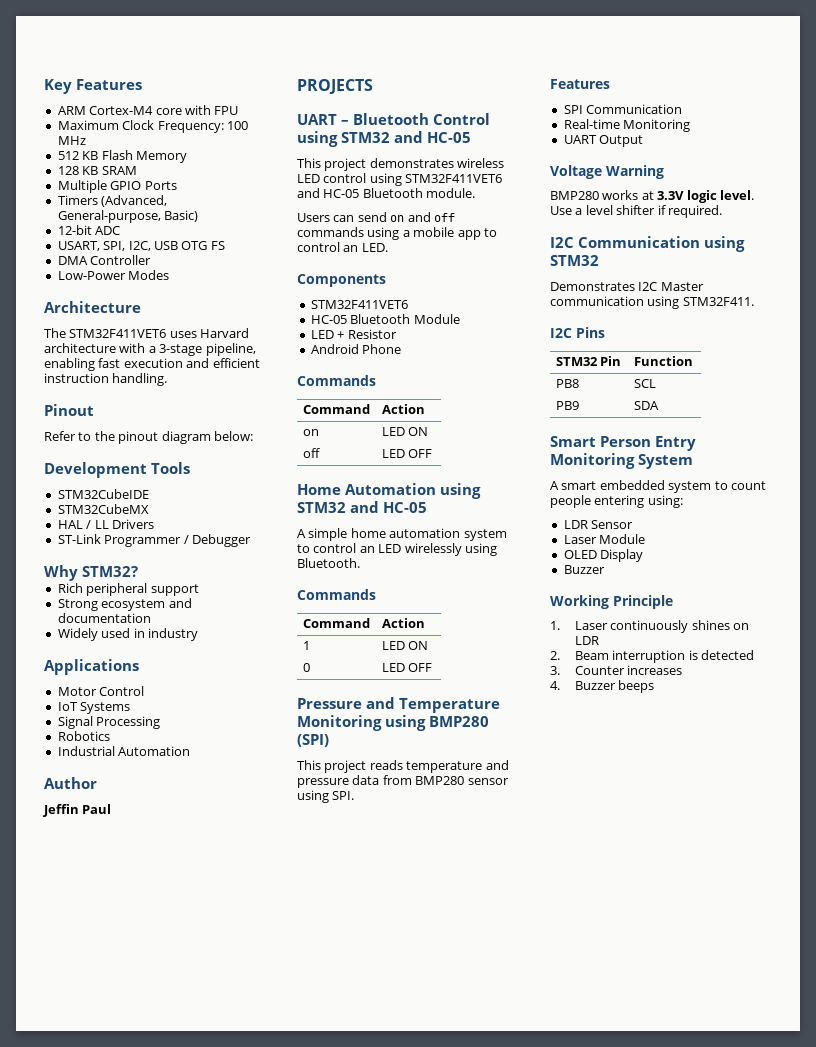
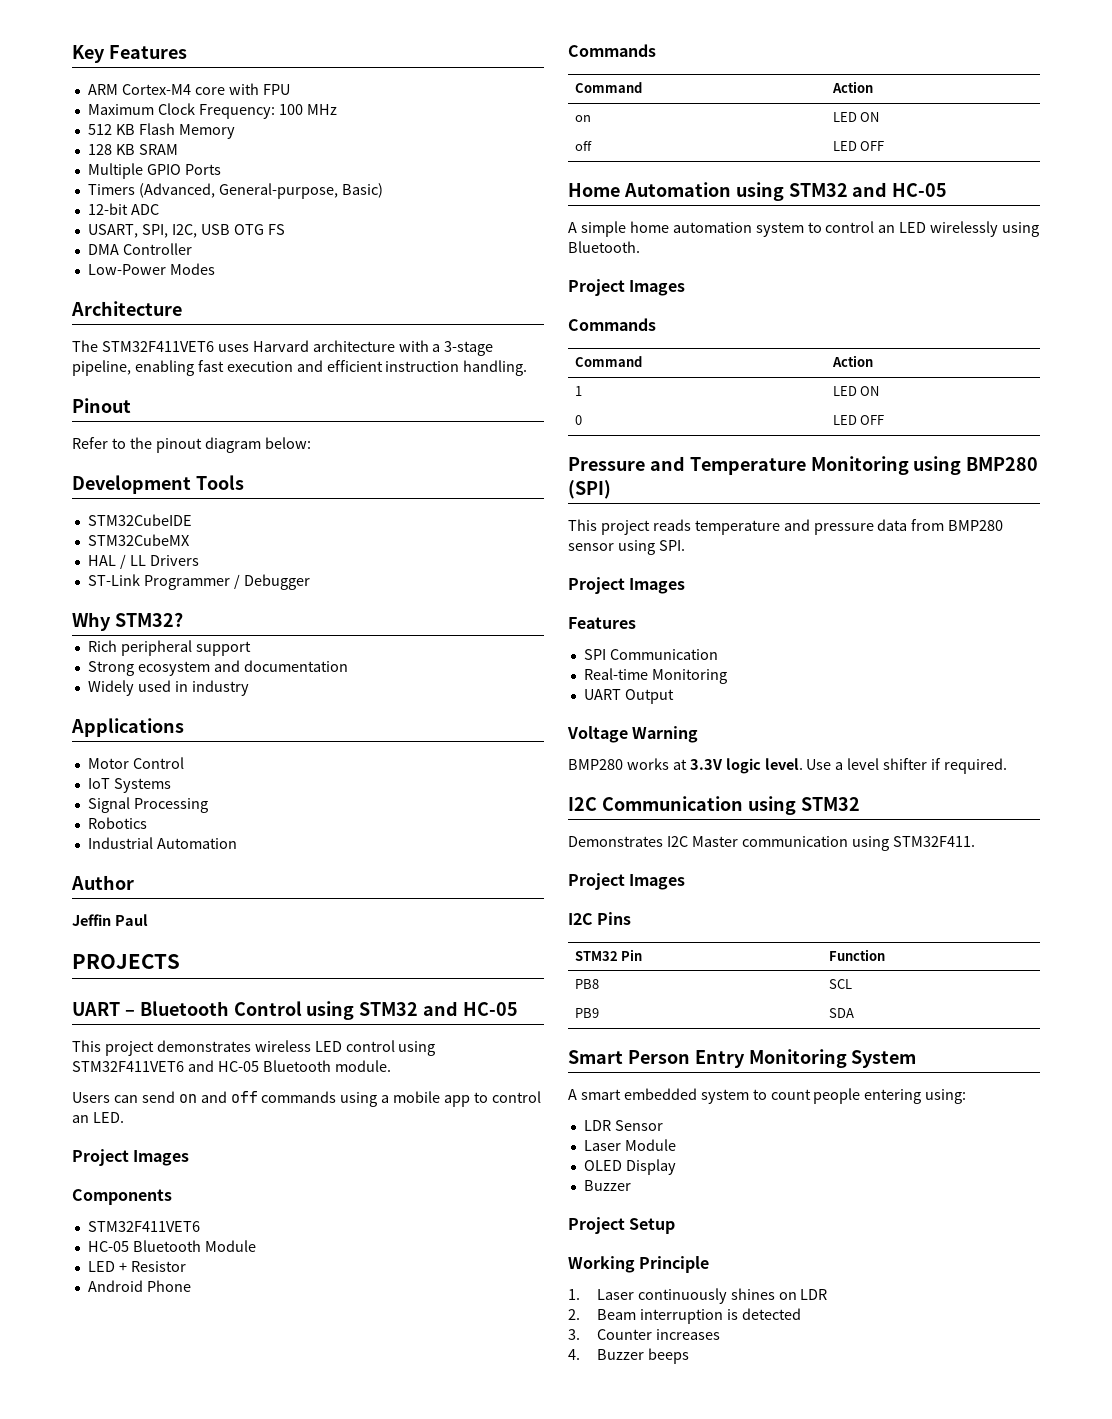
  Users can send on and off commands using a mobile app to control an LED.
+ Project Images
  A simple home automation system to control an LED wirelessly using Bluetooth.
+ Project Images
  This project reads temperature and pressure data from BMP280 sensor using SPI.
+ Project Images
  Demonstrates I2C Master communication using STM32F411.
+ Project Images
+ Project Setup

